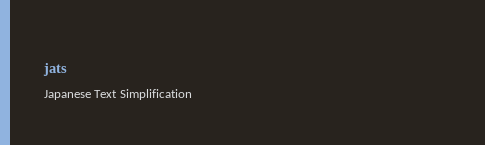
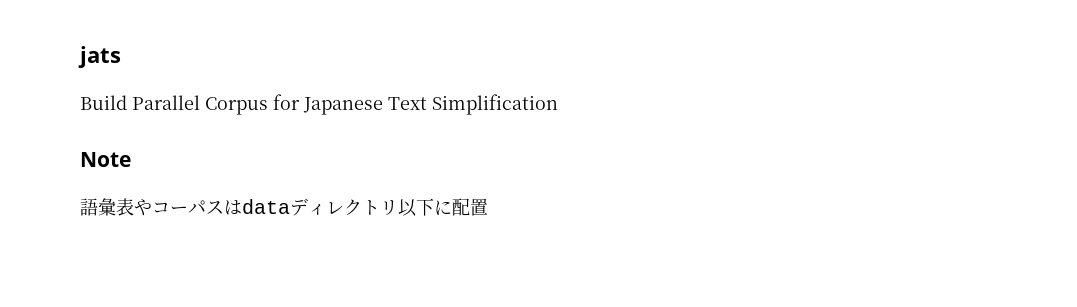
- Japanese Text Simplification
+ Build Parallel Corpus for Japanese Text Simplification
+ Note
+ 語彙表やコーパスはdataディレクトリ以下に配置

